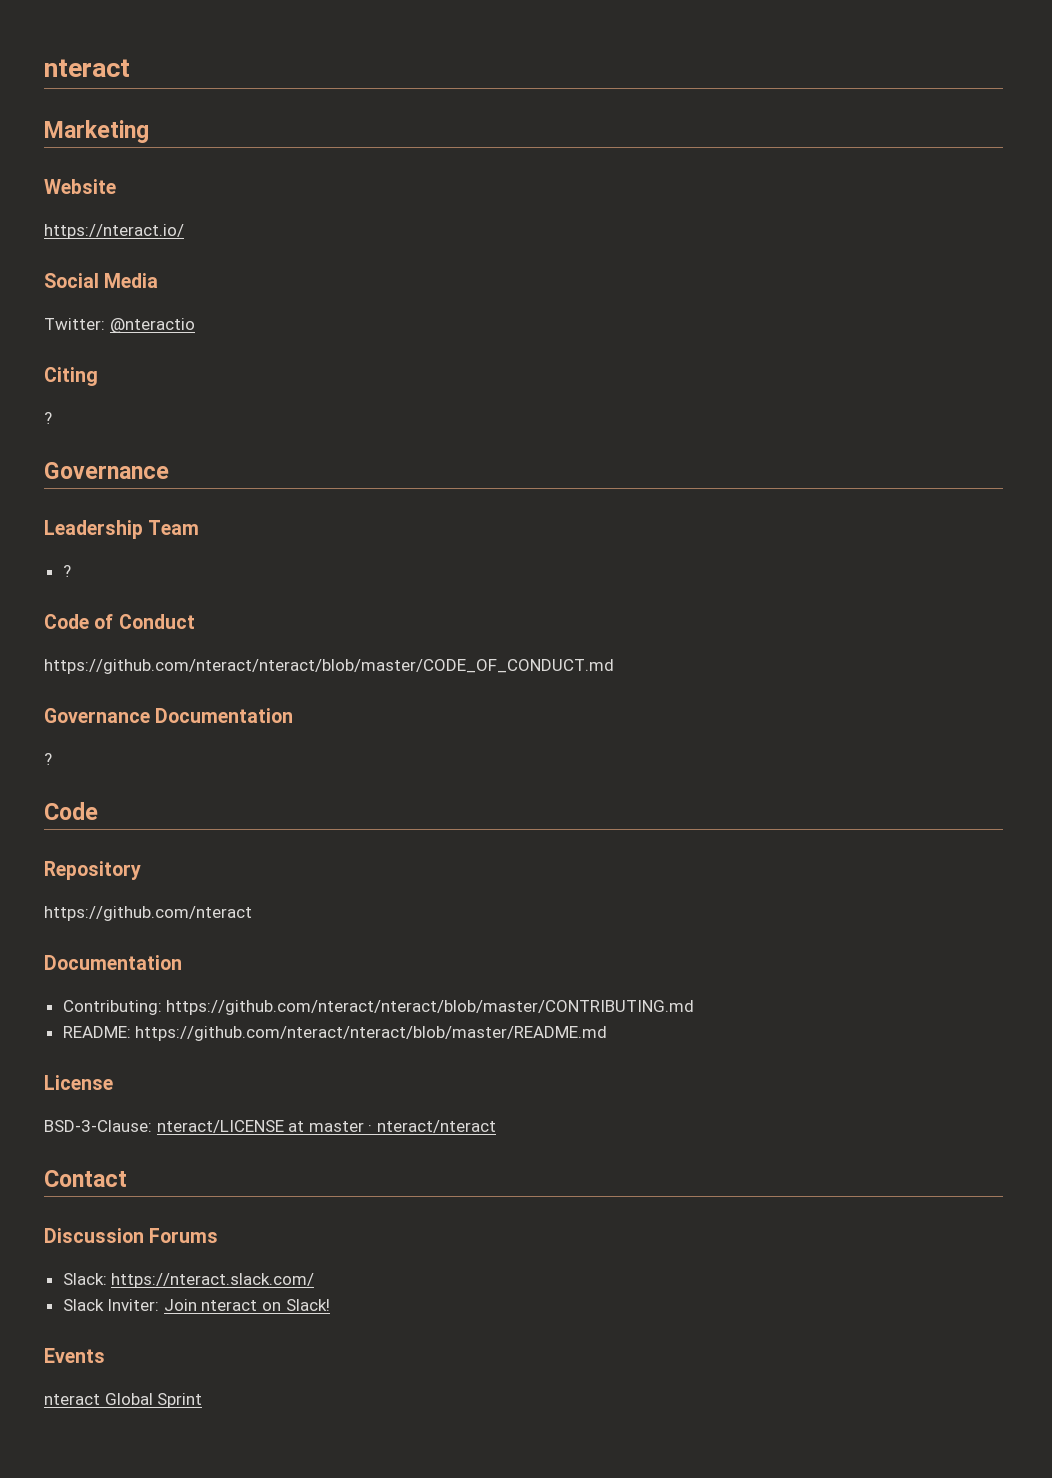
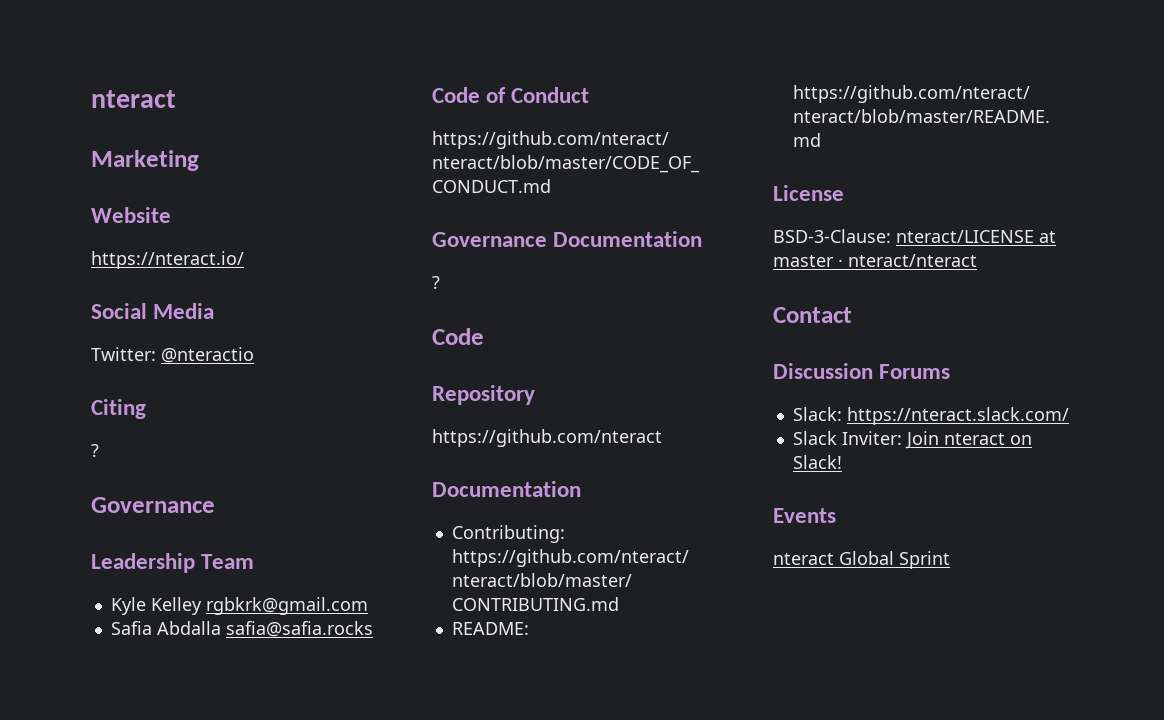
  Leadership Team
- ?
+ Kyle Kelley rgbkrk@gmail.com
+ Safia Abdalla safia@safia.rocks

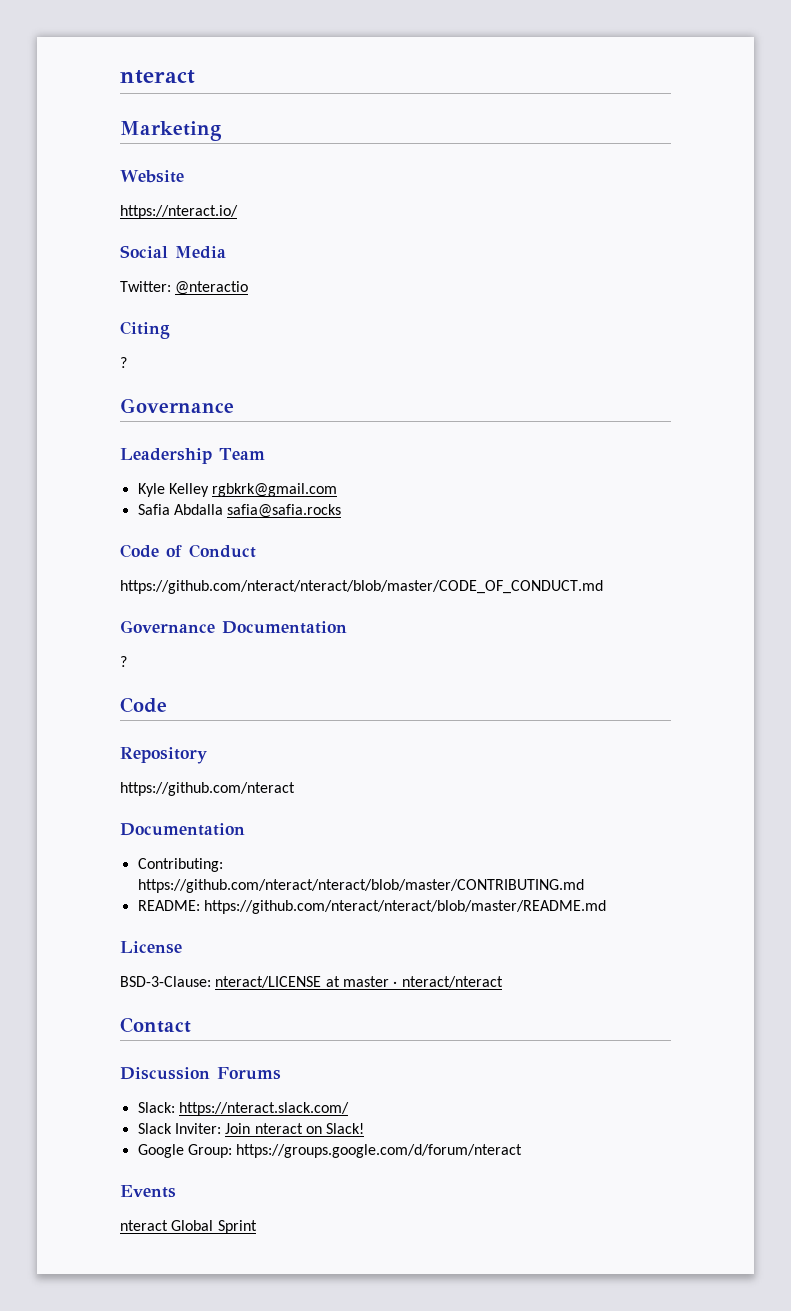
+ Google Group: https://groups.google.com/d/forum/nteract

